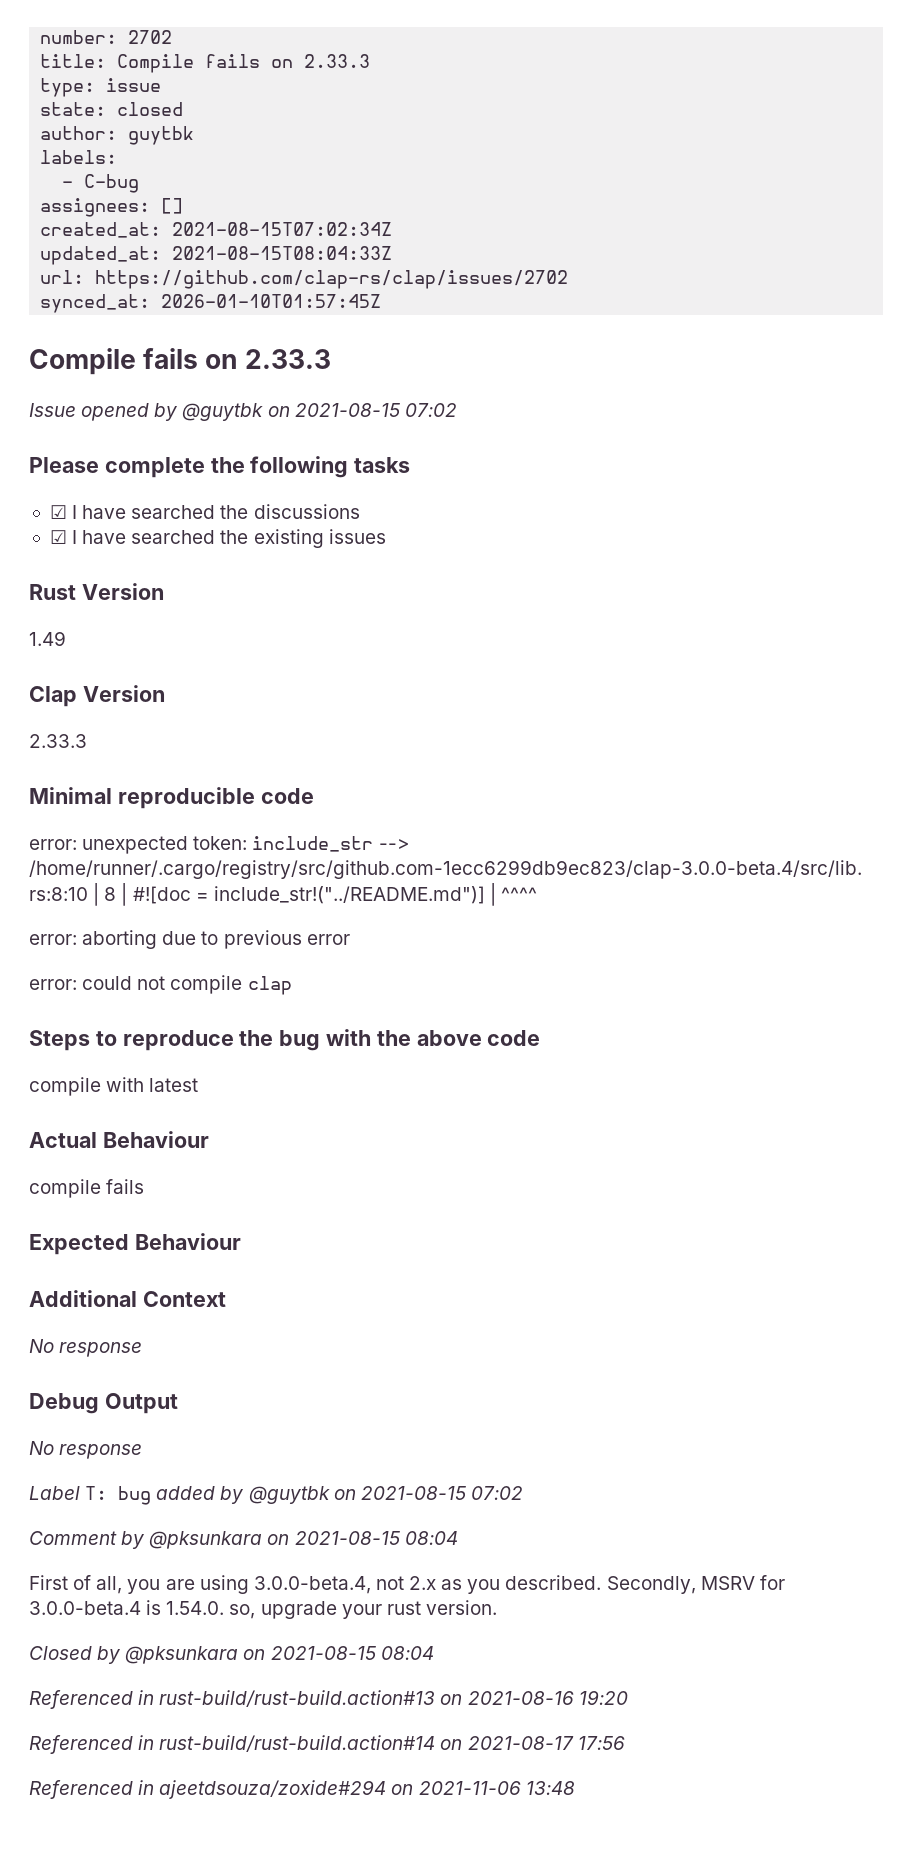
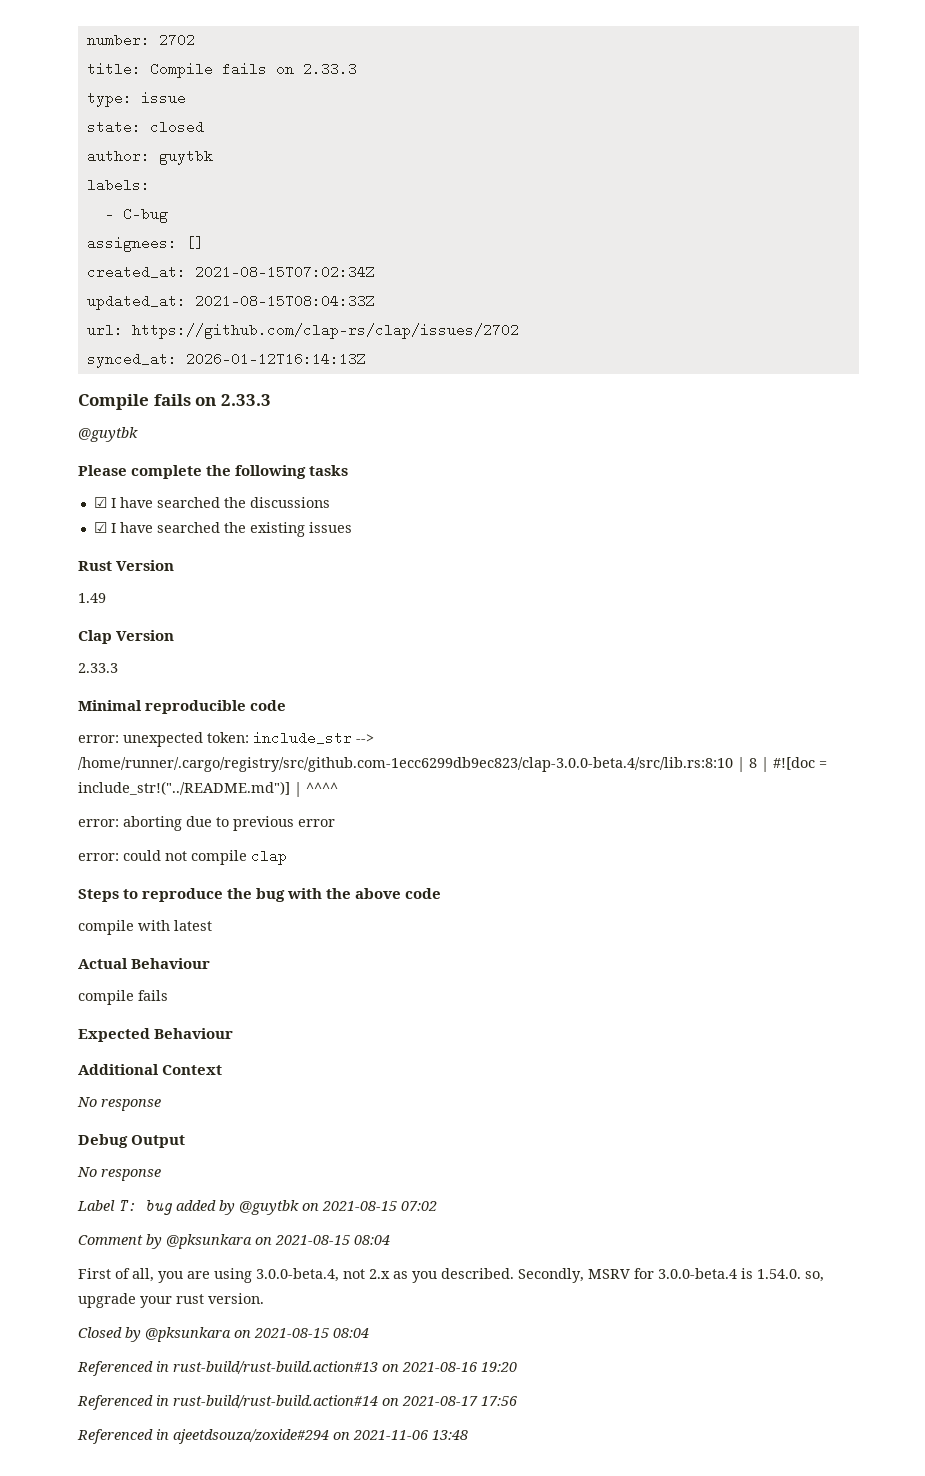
- synced_at: 2026-01-10T01:57:45Z
+ synced_at: 2026-01-12T16:14:13Z
  Compile fails on 2.33.3
- Issue opened by @guytbk on 2021-08-15 07:02
+ @guytbk

